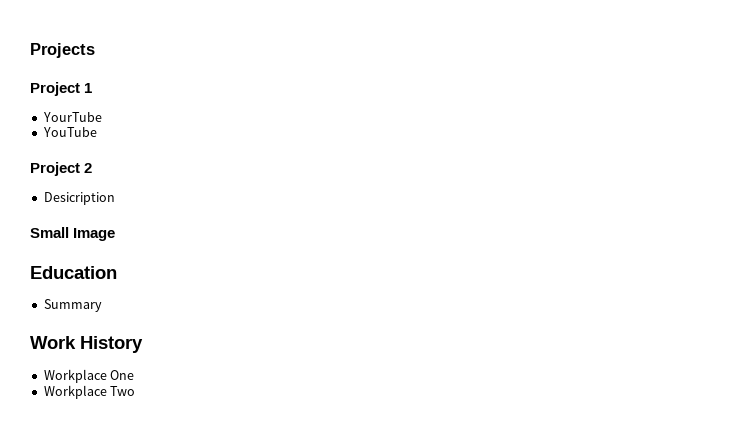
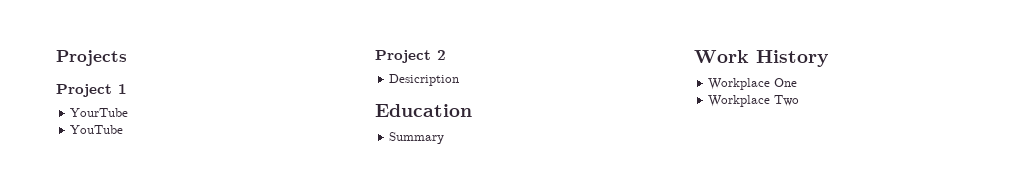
- Small Image

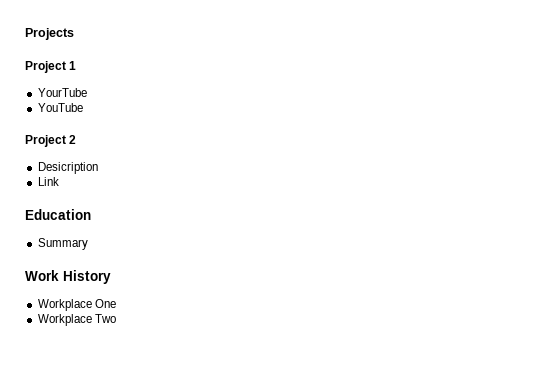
+ Link

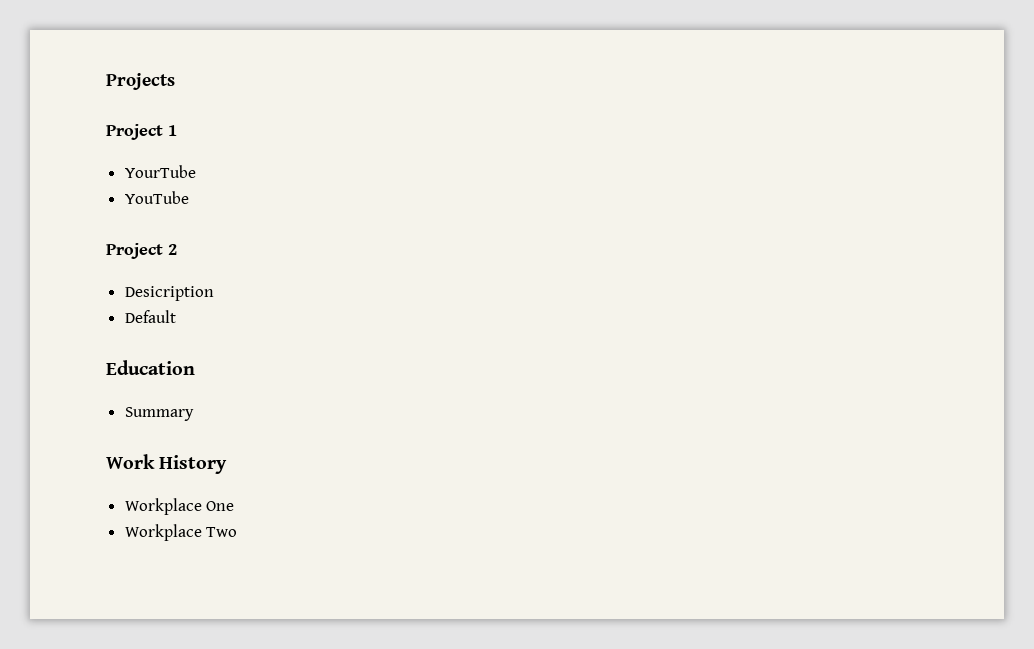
- Link
+ Default

